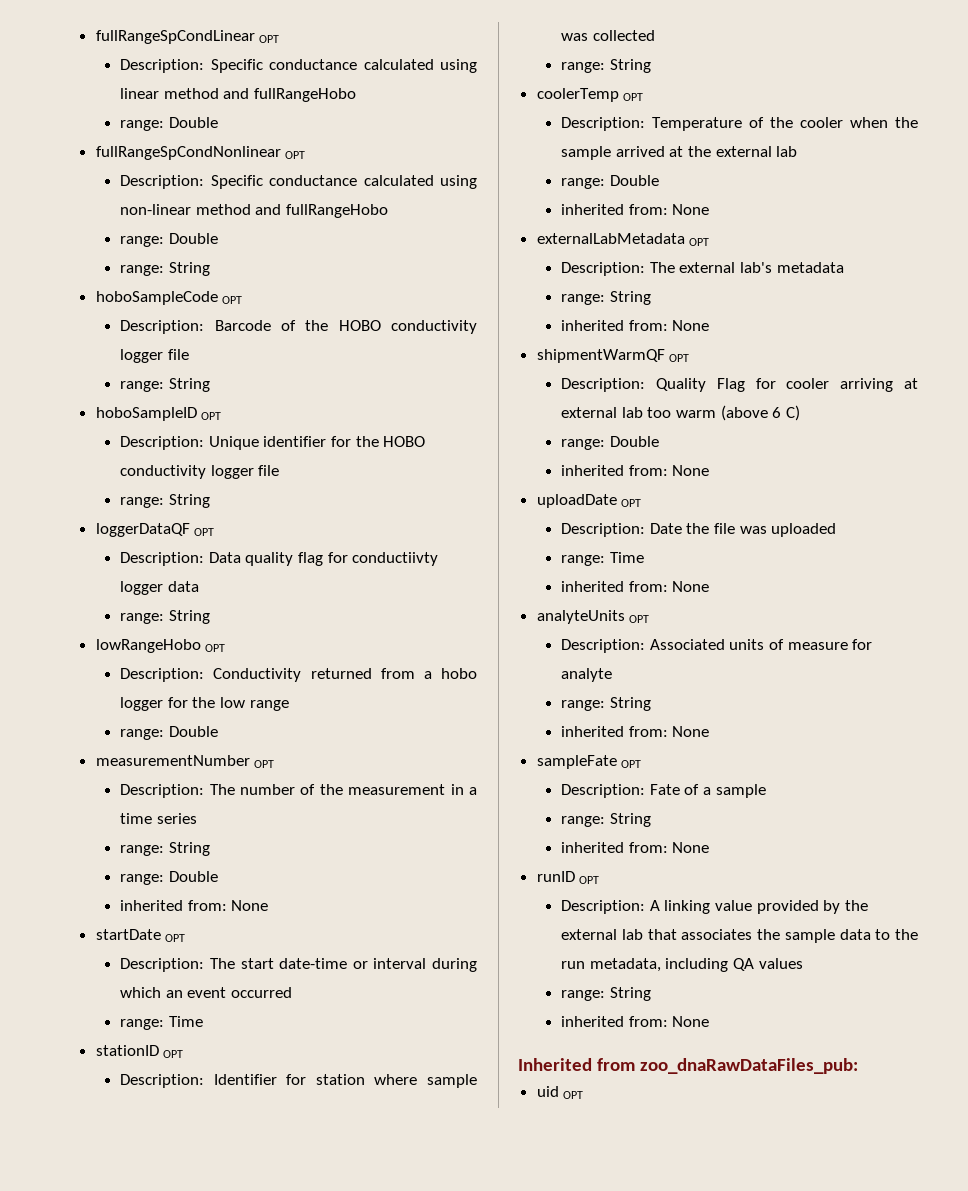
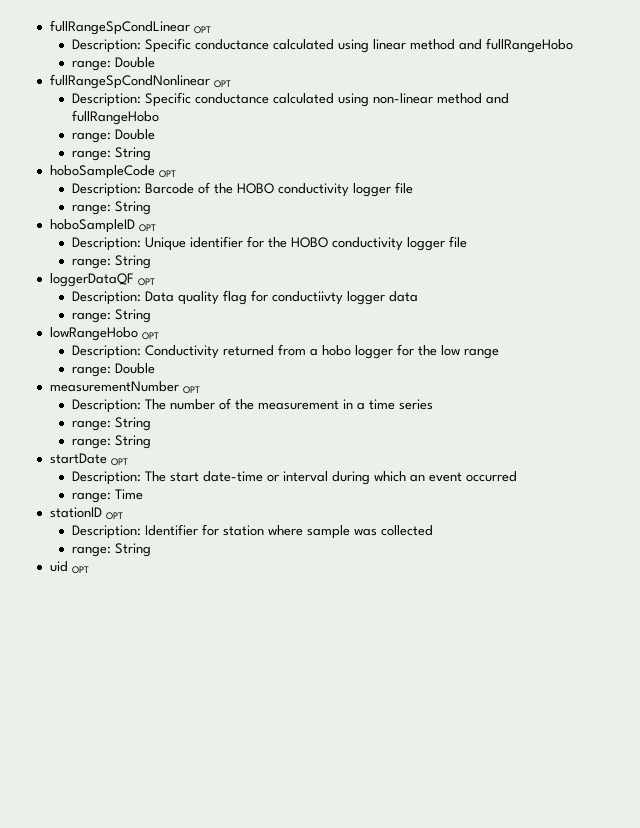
  Description: The number of the measurement in a time series
  range: String
- range: Double
- inherited from: None
+ range: String
- coolerTemp OPT
- Description: Temperature of the cooler when the sample arrived at the external lab
- range: Double
- inherited from: None
- externalLabMetadata OPT
- Description: The external lab's metadata
- range: String
- inherited from: None
- shipmentWarmQF OPT
- Description: Quality Flag for cooler arriving at external lab too warm (above 6 C)
- range: Double
- inherited from: None
- uploadDate OPT
- Description: Date the file was uploaded
- range: Time
- inherited from: None
- analyteUnits OPT
- Description: Associated units of measure for analyte
- range: String
- inherited from: None
- sampleFate OPT
- Description: Fate of a sample
- range: String
- inherited from: None
- runID OPT
- Description: A linking value provided by the external lab that associates the sample data to the run metadata, including QA values
- range: String
- inherited from: None
- Inherited from zoo_dnaRawDataFiles_pub:

